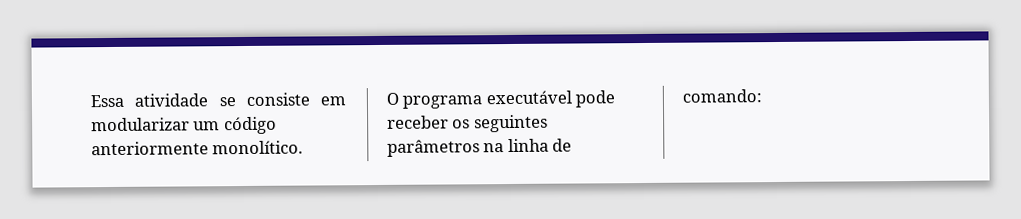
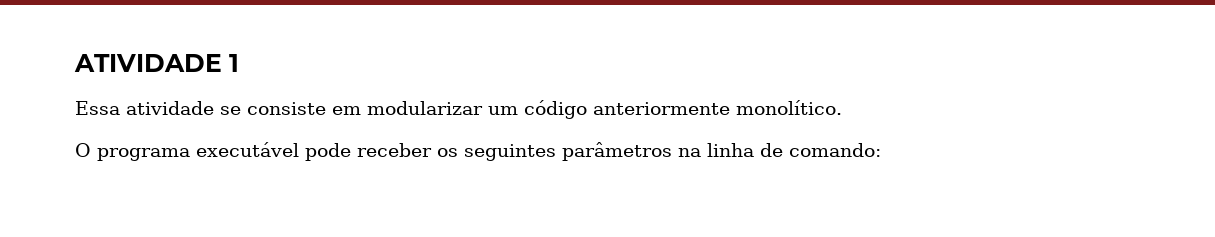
+ ATIVIDADE 1

